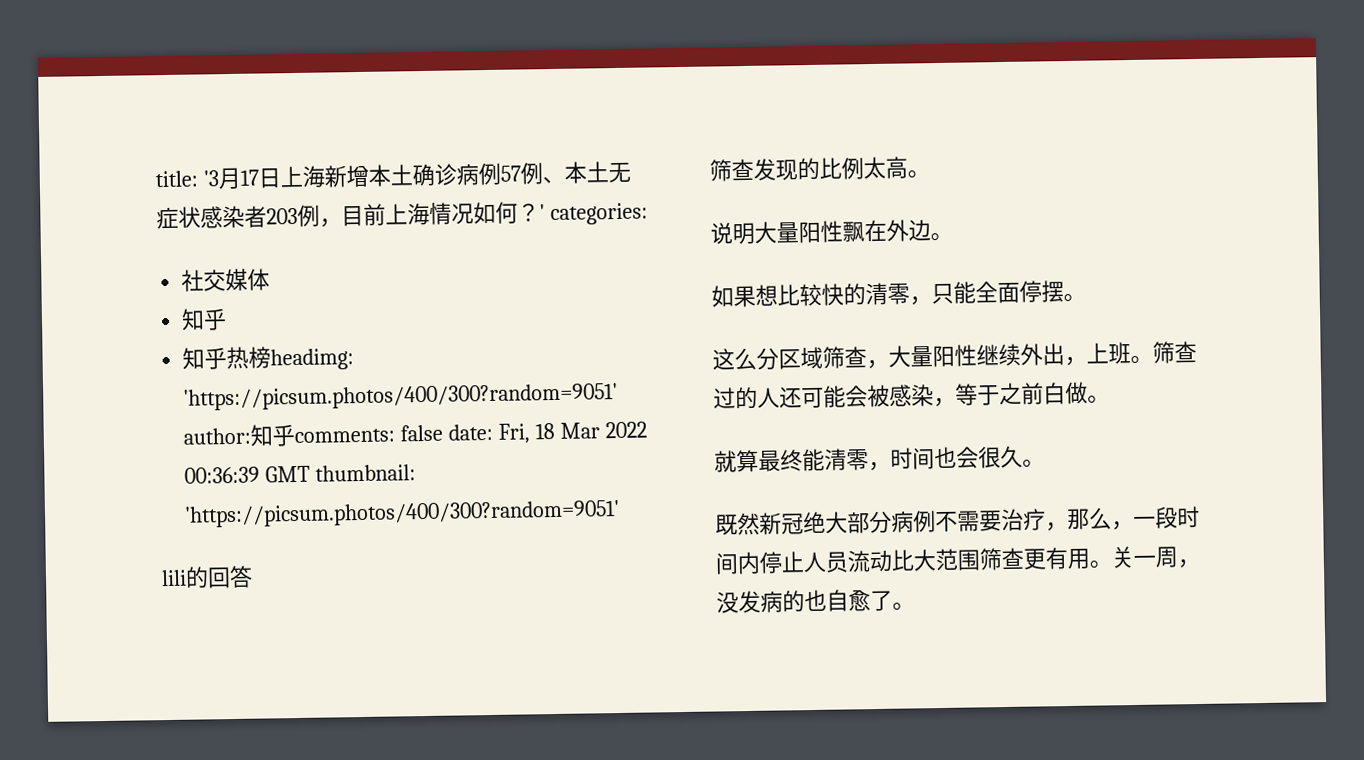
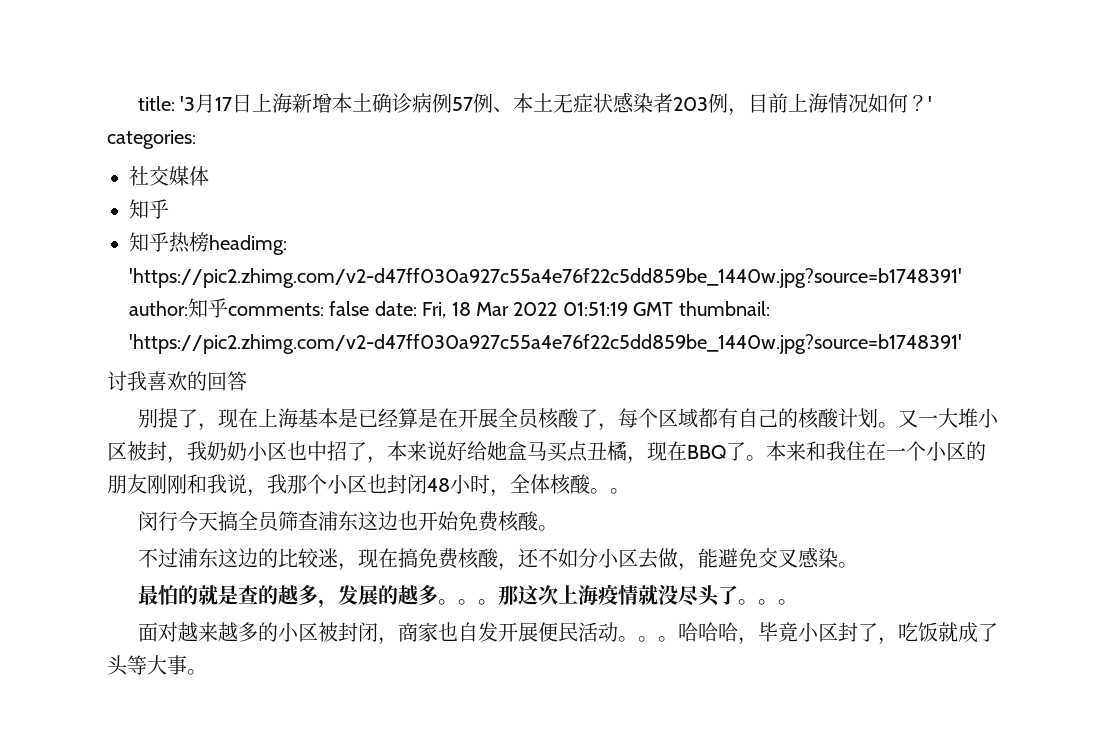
- 知乎热榜headimg: 'https://picsum.photos/400/300?random=9051' author:知乎comments: false date: Fri, 18 Mar 2022 00:36:39 GMT thumbnail: 'https://picsum.photos/400/300?random=9051'
- lili的回答
+ 知乎热榜headimg: 'https://pic2.zhimg.com/v2-d47ff030a927c55a4e76f22c5dd859be_1440w.jpg?source=b1748391' author:知乎comments: false date: Fri, 18 Mar 2022 01:51:19 GMT thumbnail: 'https://pic2.zhimg.com/v2-d47ff030a927c55a4e76f22c5dd859be_1440w.jpg?source=b1748391'
+ 讨我喜欢的回答
- 筛查发现的比例太高。
- 说明大量阳性飘在外边。
- 如果想比较快的清零，只能全面停摆。
- 这么分区域筛查，大量阳性继续外出，上班。筛查过的人还可能会被感染，等于之前白做。
- 就算最终能清零，时间也会很久。
- 既然新冠绝大部分病例不需要治疗，那么，一段时间内停止人员流动比大范围筛查更有用。关一周，没发病的也自愈了。
+ 别提了，现在上海基本是已经算是在开展全员核酸了，每个区域都有自己的核酸计划。又一大堆小区被封，我奶奶小区也中招了，本来说好给她盒马买点丑橘，现在BBQ了。本来和我住在一个小区的朋友刚刚和我说，我那个小区也封闭48小时，全体核酸。。
+ 闵行今天搞全员筛查浦东这边也开始免费核酸。
+ 不过浦东这边的比较迷，现在搞免费核酸，还不如分小区去做，能避免交叉感染。
+ 最怕的就是查的越多，发展的越多。。。那这次上海疫情就没尽头了。。。
+ 面对越来越多的小区被封闭，商家也自发开展便民活动。。。哈哈哈，毕竟小区封了，吃饭就成了头等大事。

